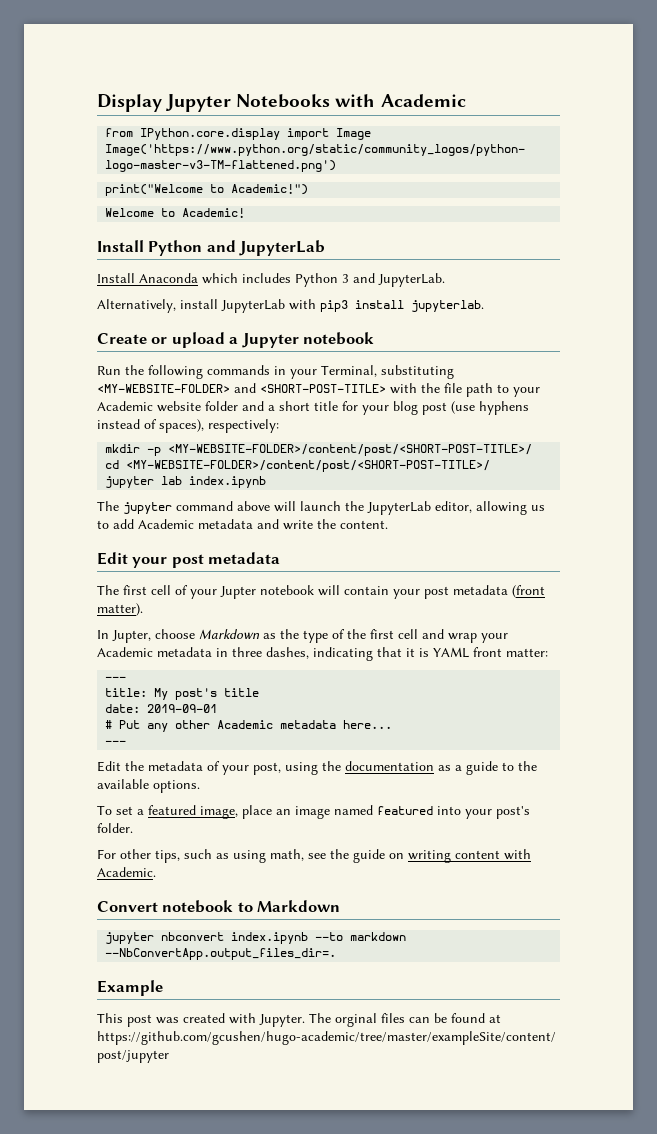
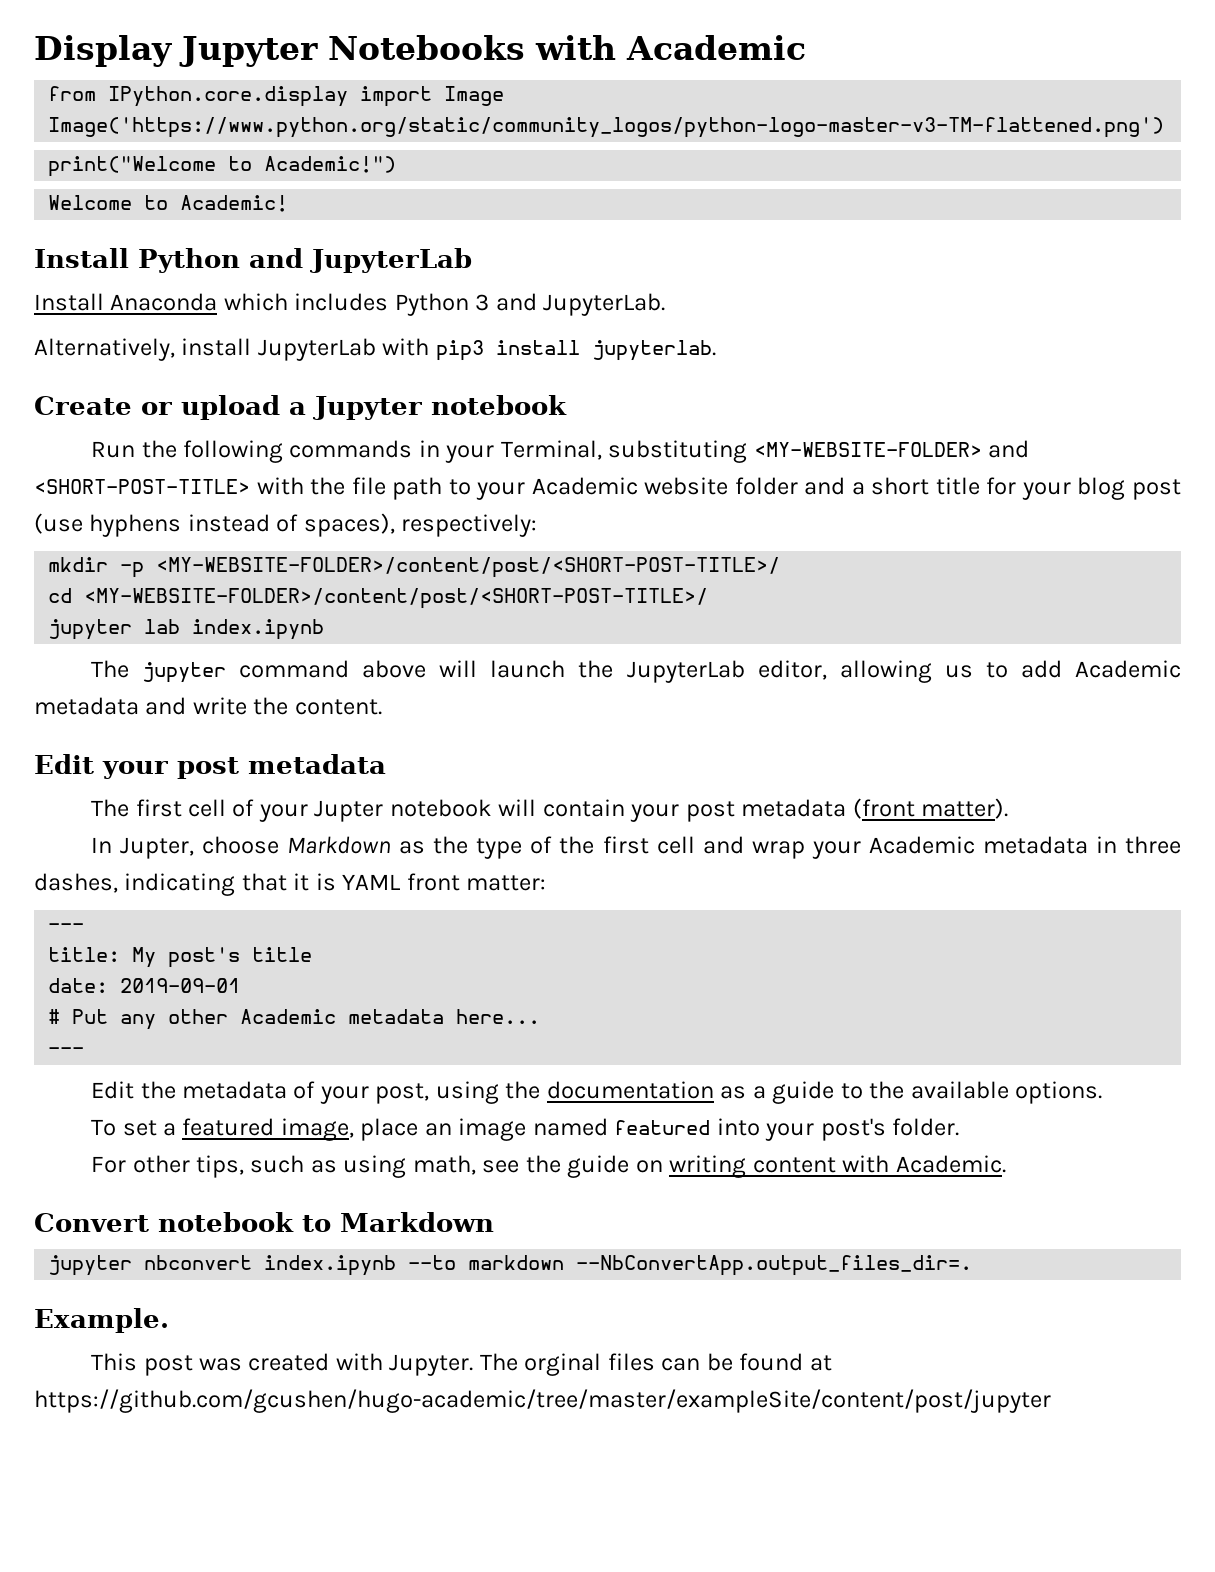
- Example
+ Example.

